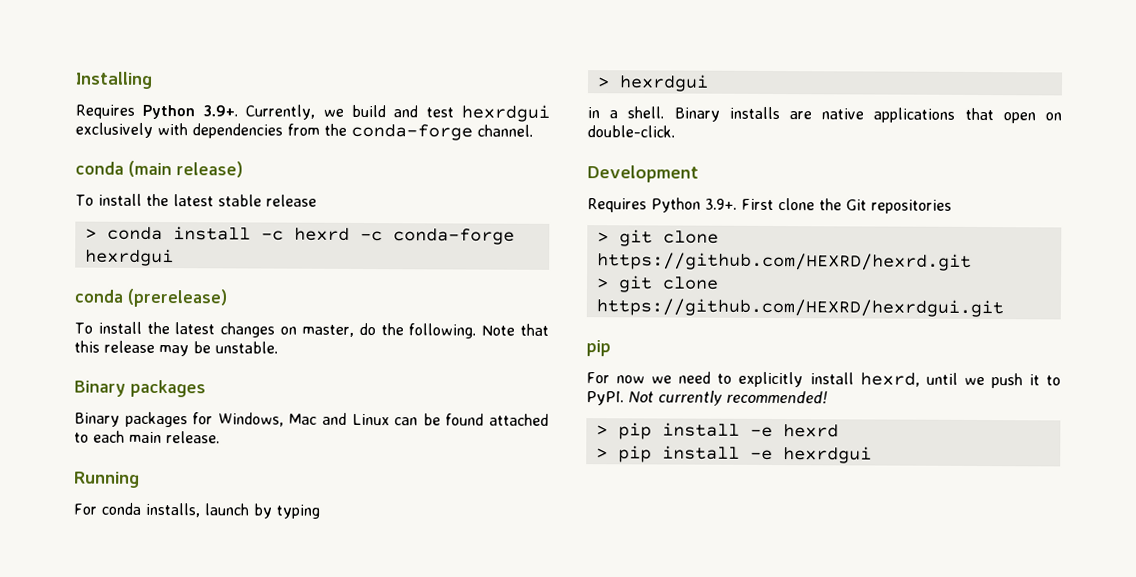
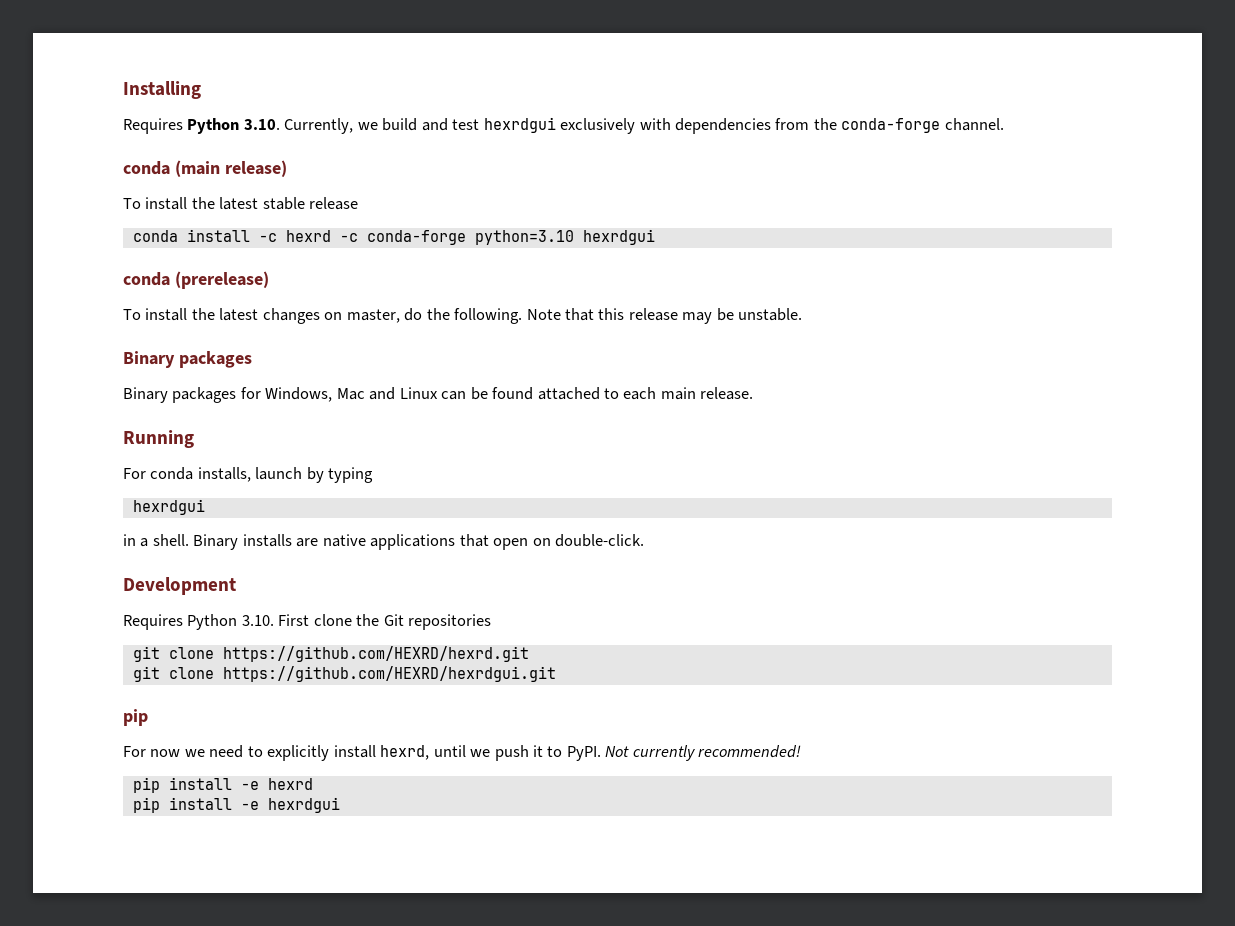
- Requires Python 3.9+. Currently, we build and test hexrdgui exclusively with dependencies from the conda-forge channel.
+ Requires Python 3.10. Currently, we build and test hexrdgui exclusively with dependencies from the conda-forge channel.
- > conda install -c hexrd -c conda-forge hexrdgui
+ conda install -c hexrd -c conda-forge python=3.10 hexrdgui
  For conda installs, launch by typing
- > hexrdgui
+ hexrdgui
- Requires Python 3.9+. First clone the Git repositories
+ Requires Python 3.10. First clone the Git repositories
- > git clone https://github.com/HEXRD/hexrd.git
+ git clone https://github.com/HEXRD/hexrd.git
- > git clone https://github.com/HEXRD/hexrdgui.git
+ git clone https://github.com/HEXRD/hexrdgui.git
- > pip install -e hexrd
+ pip install -e hexrd
- > pip install -e hexrdgui
+ pip install -e hexrdgui

